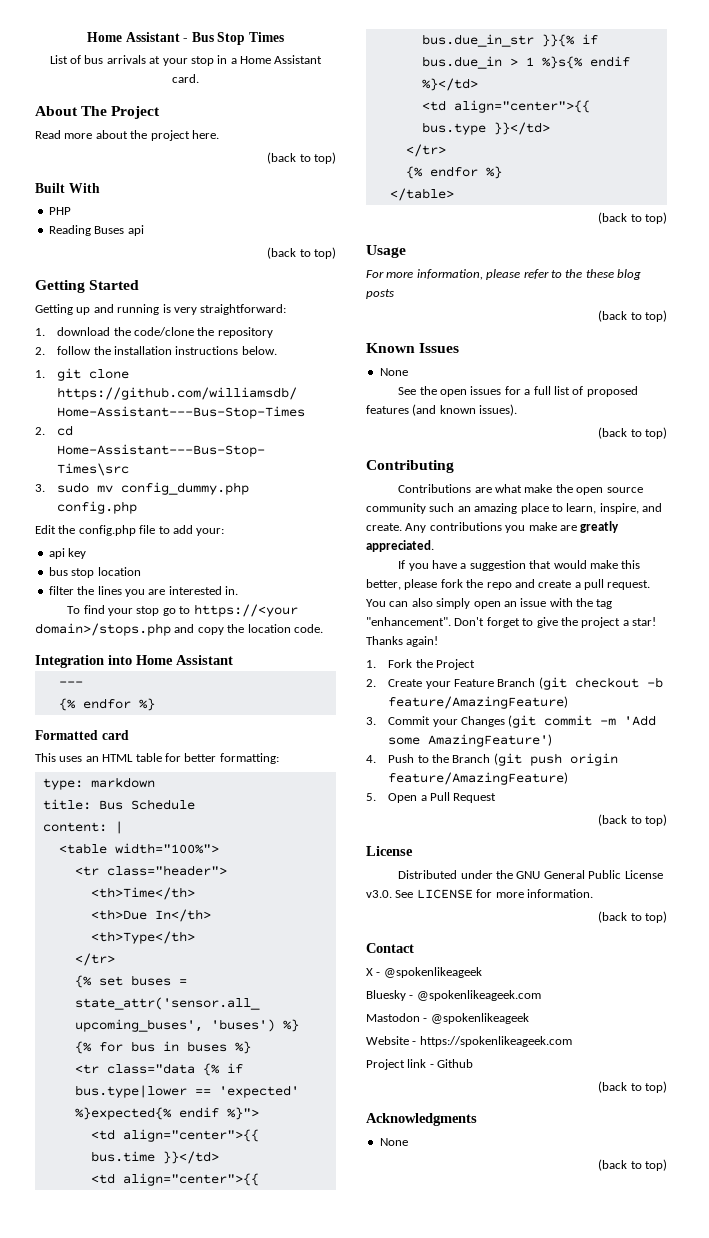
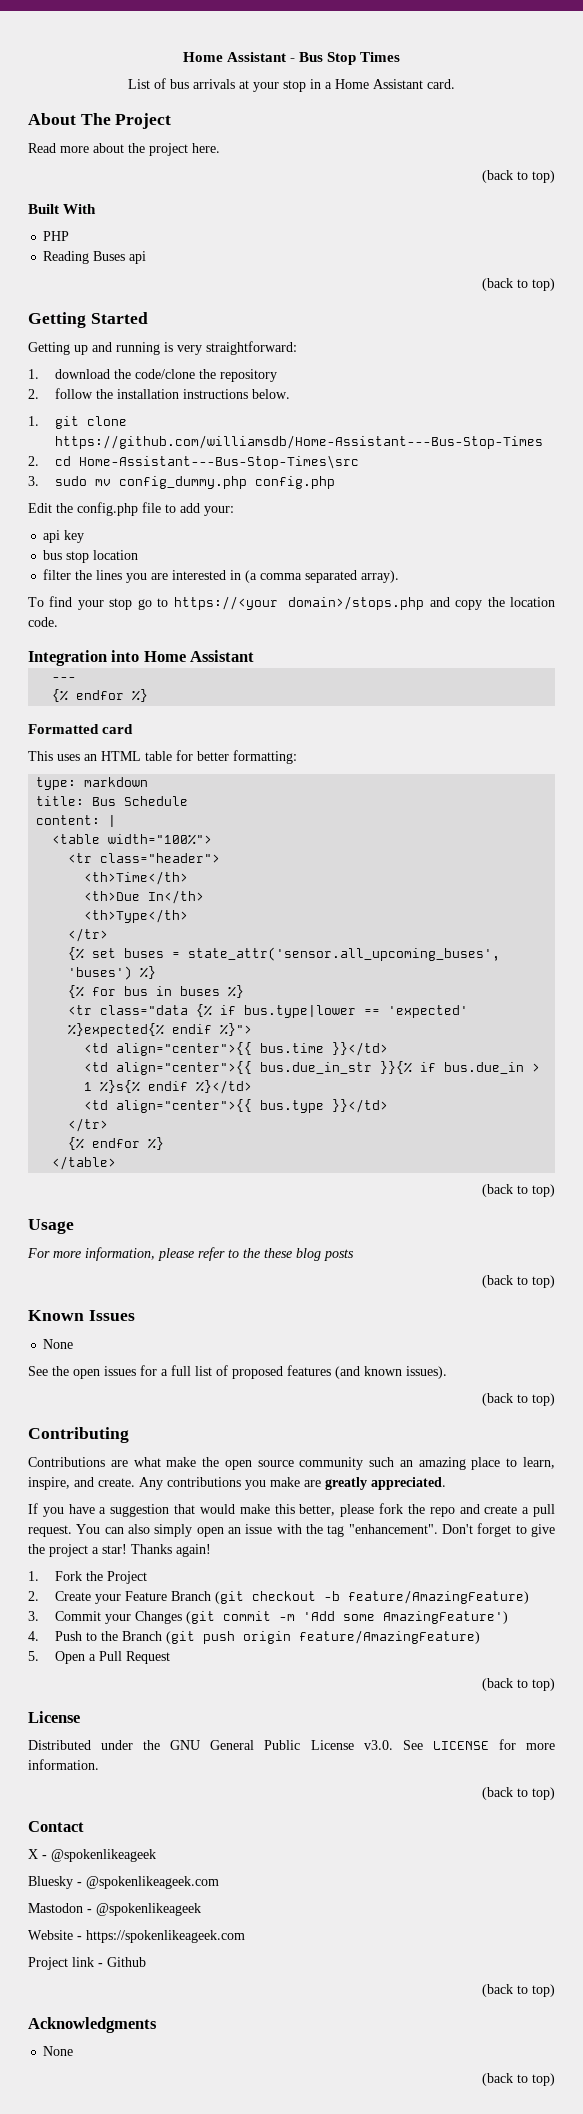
- filter the lines you are interested in.
+ filter the lines you are interested in (a comma separated array).

